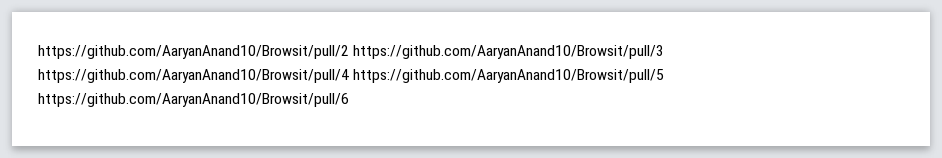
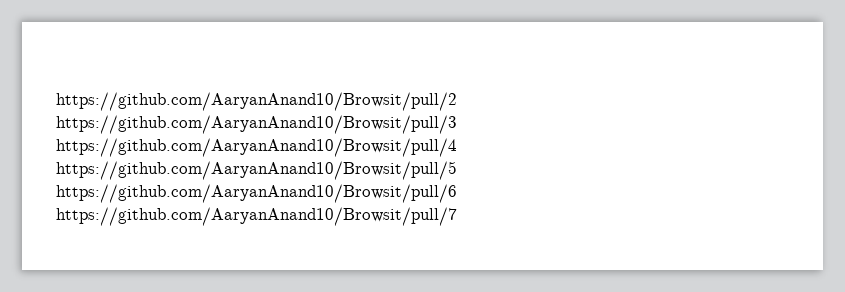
- https://github.com/AaryanAnand10/Browsit/pull/2 https://github.com/AaryanAnand10/Browsit/pull/3 https://github.com/AaryanAnand10/Browsit/pull/4 https://github.com/AaryanAnand10/Browsit/pull/5 https://github.com/AaryanAnand10/Browsit/pull/6
+ https://github.com/AaryanAnand10/Browsit/pull/2 https://github.com/AaryanAnand10/Browsit/pull/3 https://github.com/AaryanAnand10/Browsit/pull/4 https://github.com/AaryanAnand10/Browsit/pull/5 https://github.com/AaryanAnand10/Browsit/pull/6 https://github.com/AaryanAnand10/Browsit/pull/7

